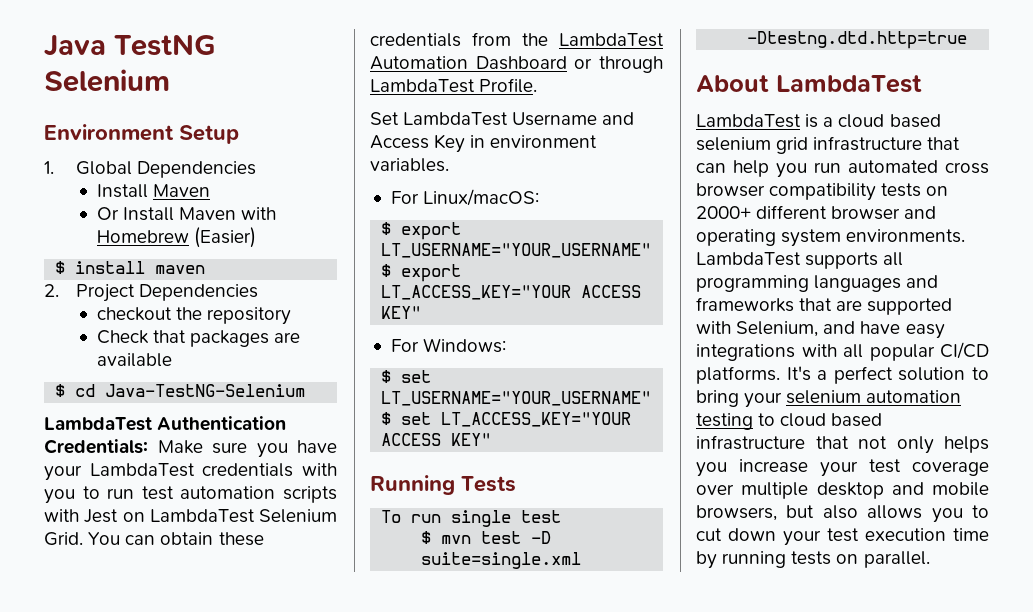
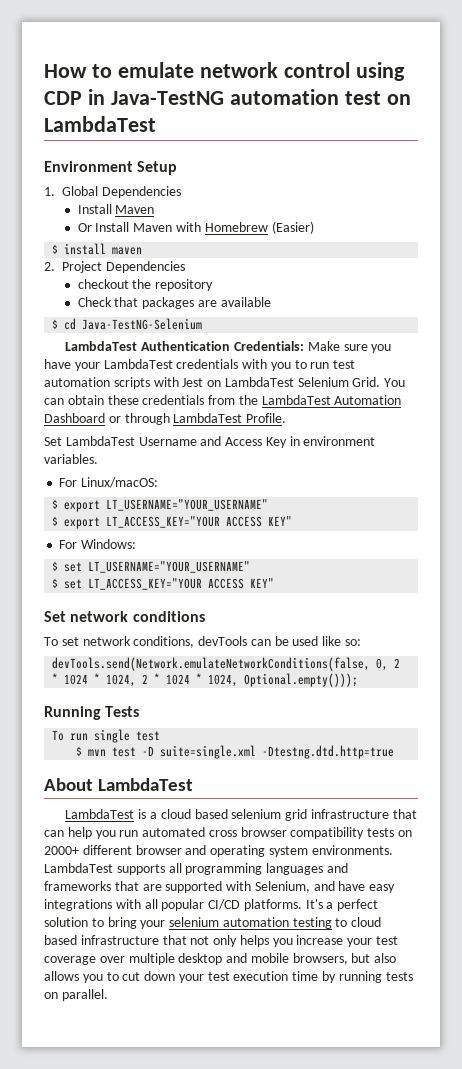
- Java TestNG Selenium
+ How to emulate network control using CDP in Java-TestNG automation test on LambdaTest
+ Set network conditions
+ To set network conditions, devTools can be used like so:
+ devTools.send(Network.emulateNetworkConditions(false, 0, 2 * 1024 * 1024, 2 * 1024 * 1024, Optional.empty()));

